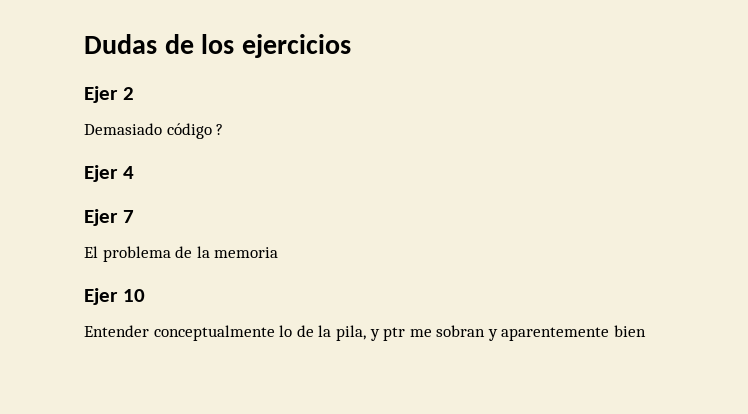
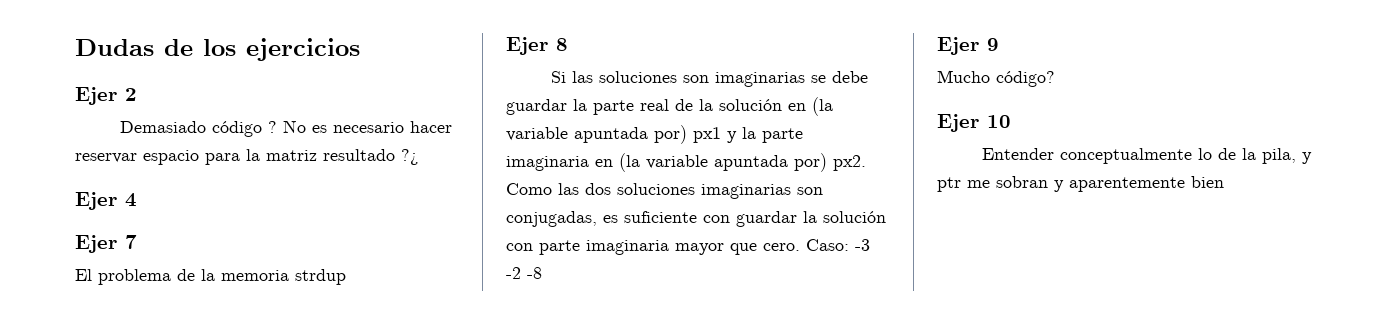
+ No es necesario hacer reservar espacio para la matriz resultado ?¿
- El problema de la memoria
+ El problema de la memoria strdup
+ Ejer 8
+ Si las soluciones son imaginarias se debe guardar la parte real de la solución en (la variable apuntada por) px1 y la parte imaginaria en (la variable apuntada por) px2. Como las dos soluciones imaginarias son conjugadas, es suficiente con guardar la solución con parte imaginaria mayor que cero. Caso: -3 -2 -8
+ Ejer 9
+ Mucho código?

